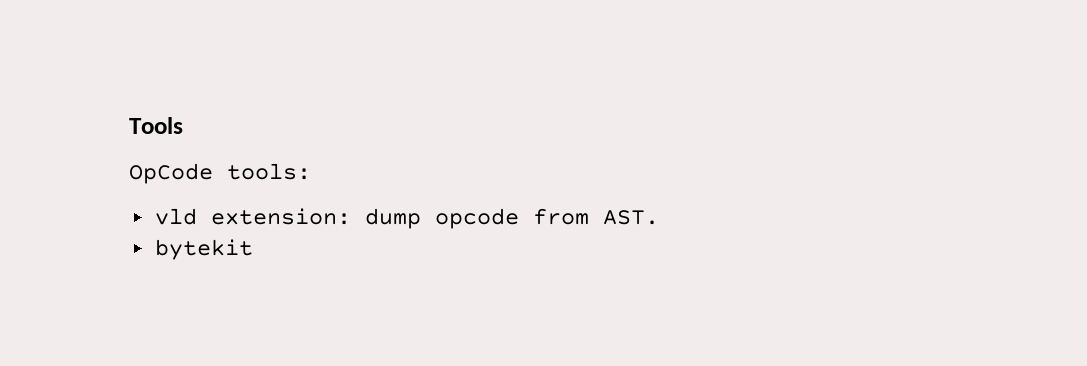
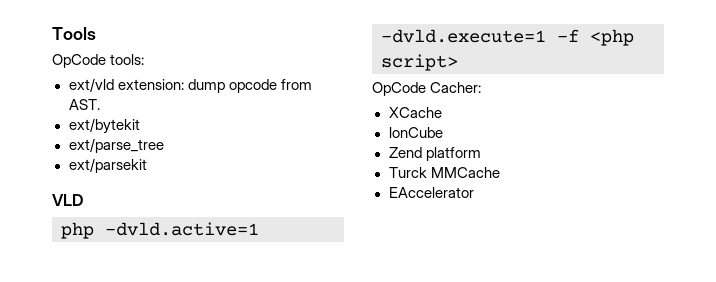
- vld extension: dump opcode from AST.
+ ext/vld extension: dump opcode from AST.
- bytekit
+ ext/bytekit
+ ext/parse_tree
+ ext/parsekit
+ VLD
+ php -dvld.active=1 -dvld.execute=1 -f <php script>
+ OpCode Cacher:
+ XCache
+ lonCube
+ Zend platform
+ Turck MMCache
+ EAccelerator

